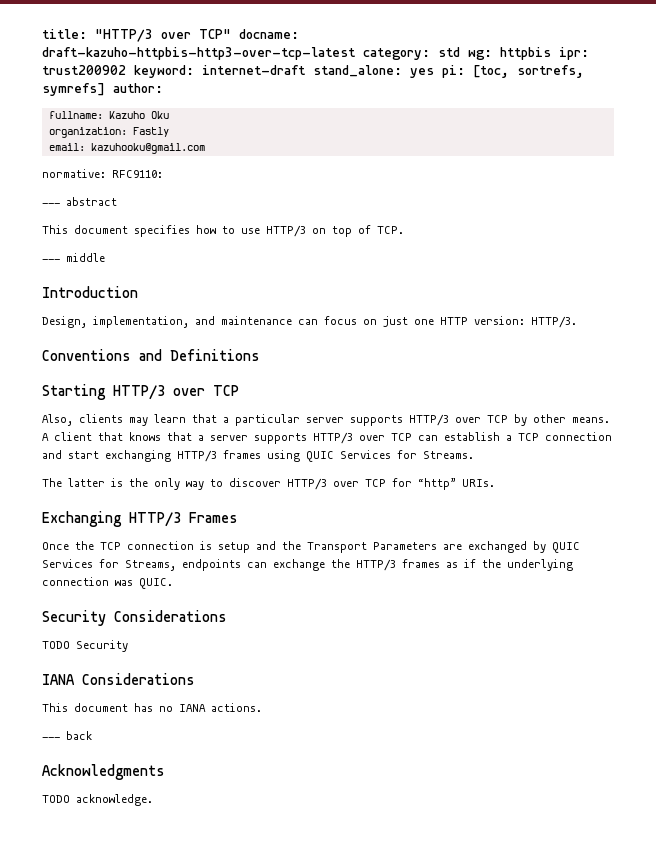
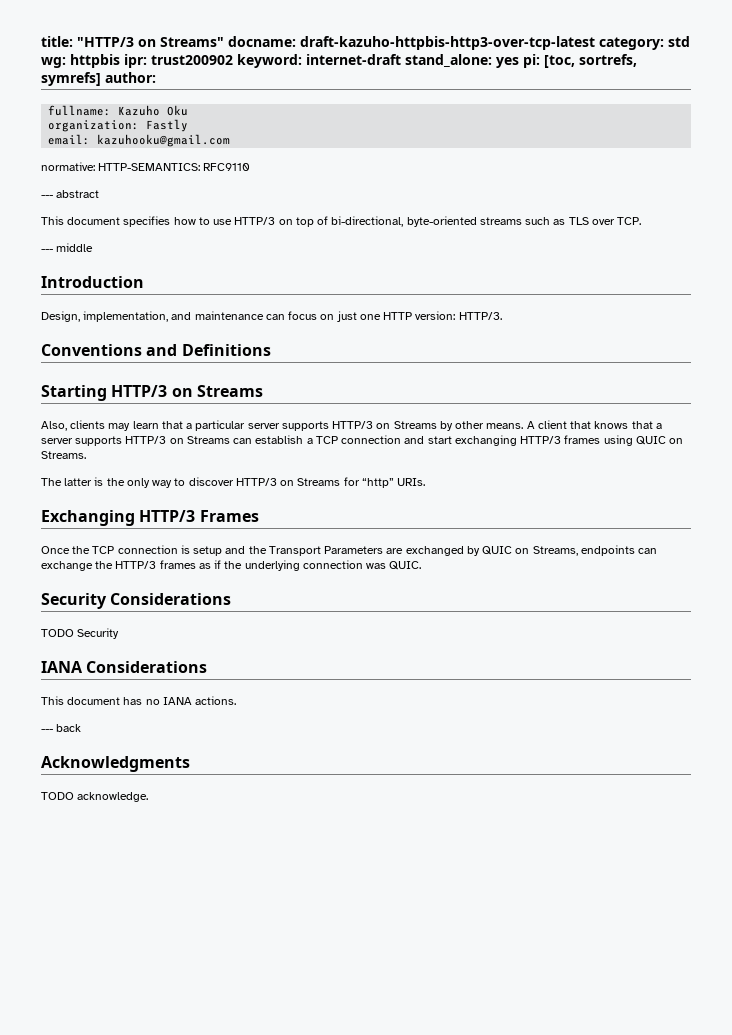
- title: "HTTP/3 over TCP" docname: draft-kazuho-httpbis-http3-over-tcp-latest category: std wg: httpbis ipr: trust200902 keyword: internet-draft stand_alone: yes pi: [toc, sortrefs, symrefs] author:
+ title: "HTTP/3 on Streams" docname: draft-kazuho-httpbis-http3-over-tcp-latest category: std wg: httpbis ipr: trust200902 keyword: internet-draft stand_alone: yes pi: [toc, sortrefs, symrefs] author:
- normative: RFC9110:
+ normative: HTTP-SEMANTICS: RFC9110
- This document specifies how to use HTTP/3 on top of TCP.
+ This document specifies how to use HTTP/3 on top of bi-directional, byte-oriented streams such as TLS over TCP.
- Starting HTTP/3 over TCP
+ Starting HTTP/3 on Streams
- Also, clients may learn that a particular server supports HTTP/3 over TCP by other means.
+ Also, clients may learn that a particular server supports HTTP/3 on Streams by other means.
- A client that knows that a server supports HTTP/3 over TCP can establish a TCP connection and start exchanging HTTP/3 frames using QUIC Services for Streams.
+ A client that knows that a server supports HTTP/3 on Streams can establish a TCP connection and start exchanging HTTP/3 frames using QUIC on Streams.
- The latter is the only way to discover HTTP/3 over TCP for “http” URIs.
+ The latter is the only way to discover HTTP/3 on Streams for “http” URIs.
- Once the TCP connection is setup and the Transport Parameters are exchanged by QUIC Services for Streams, endpoints can exchange the HTTP/3 frames as if the underlying connection was QUIC.
+ Once the TCP connection is setup and the Transport Parameters are exchanged by QUIC on Streams, endpoints can exchange the HTTP/3 frames as if the underlying connection was QUIC.

